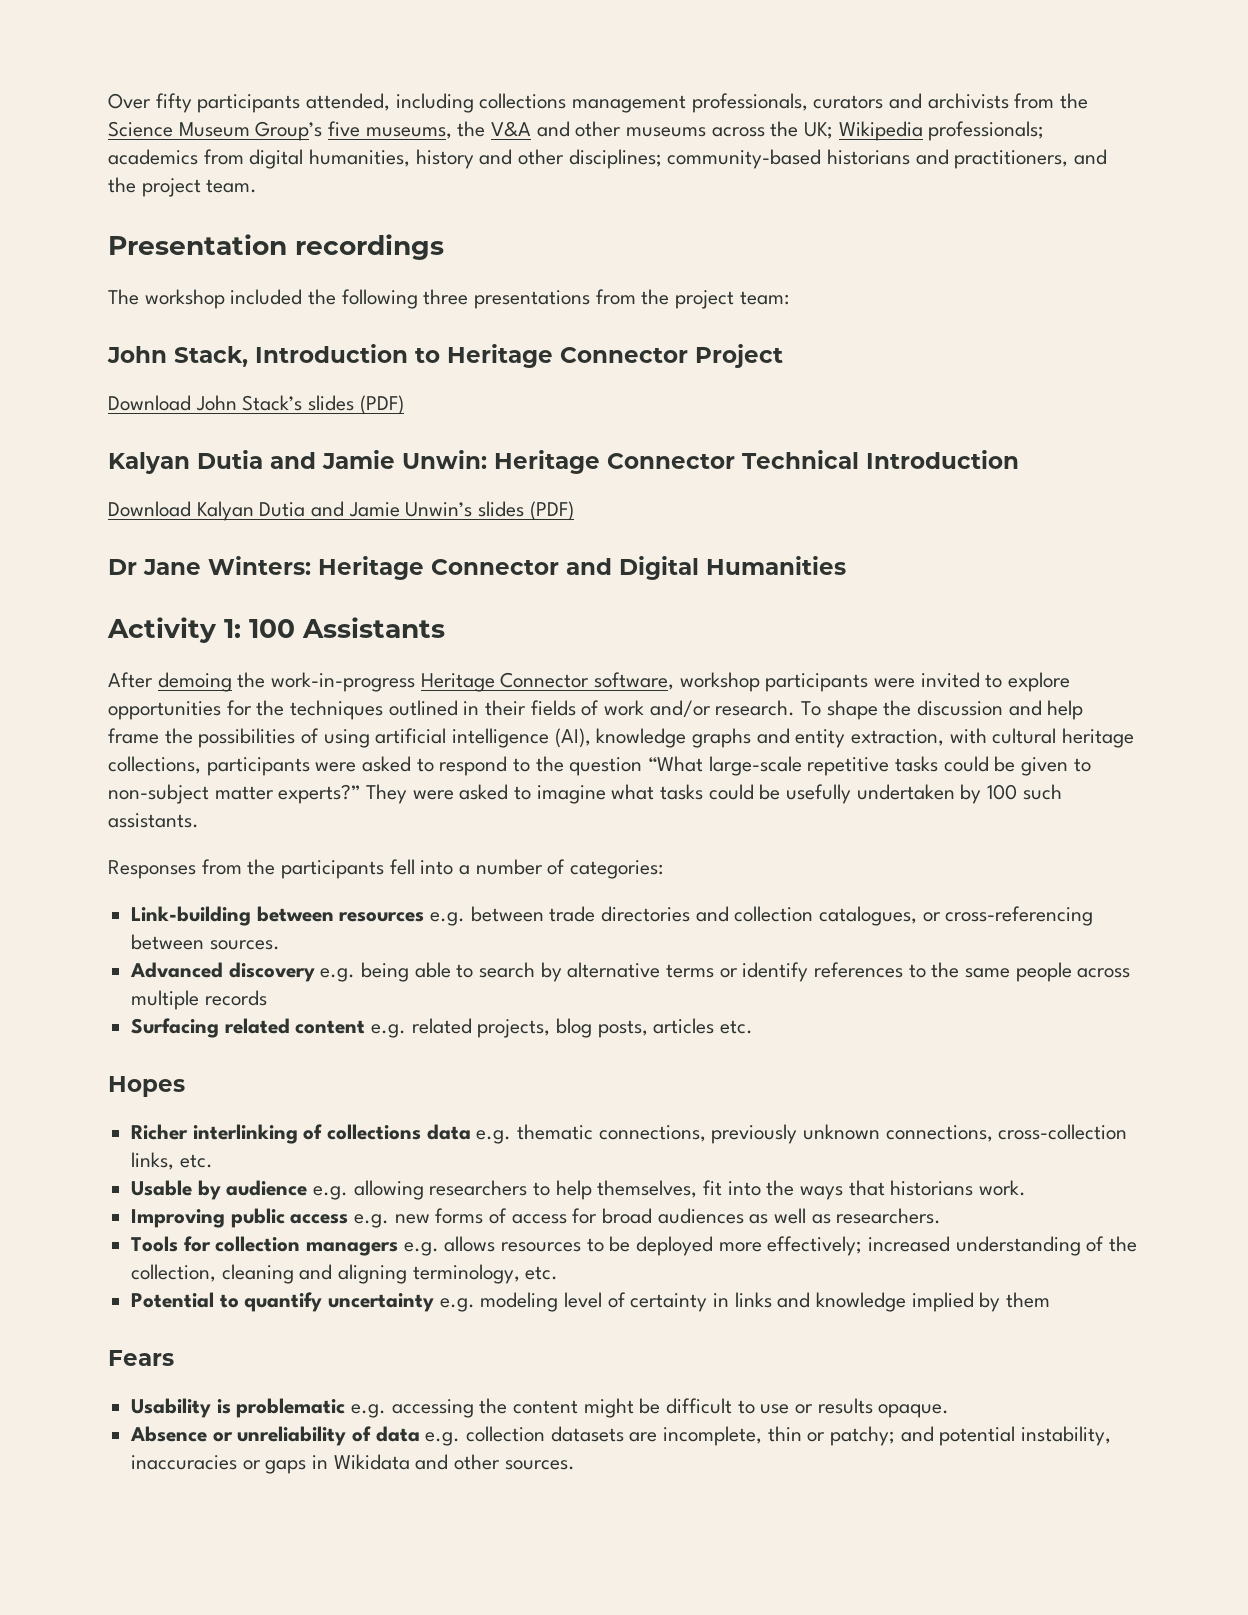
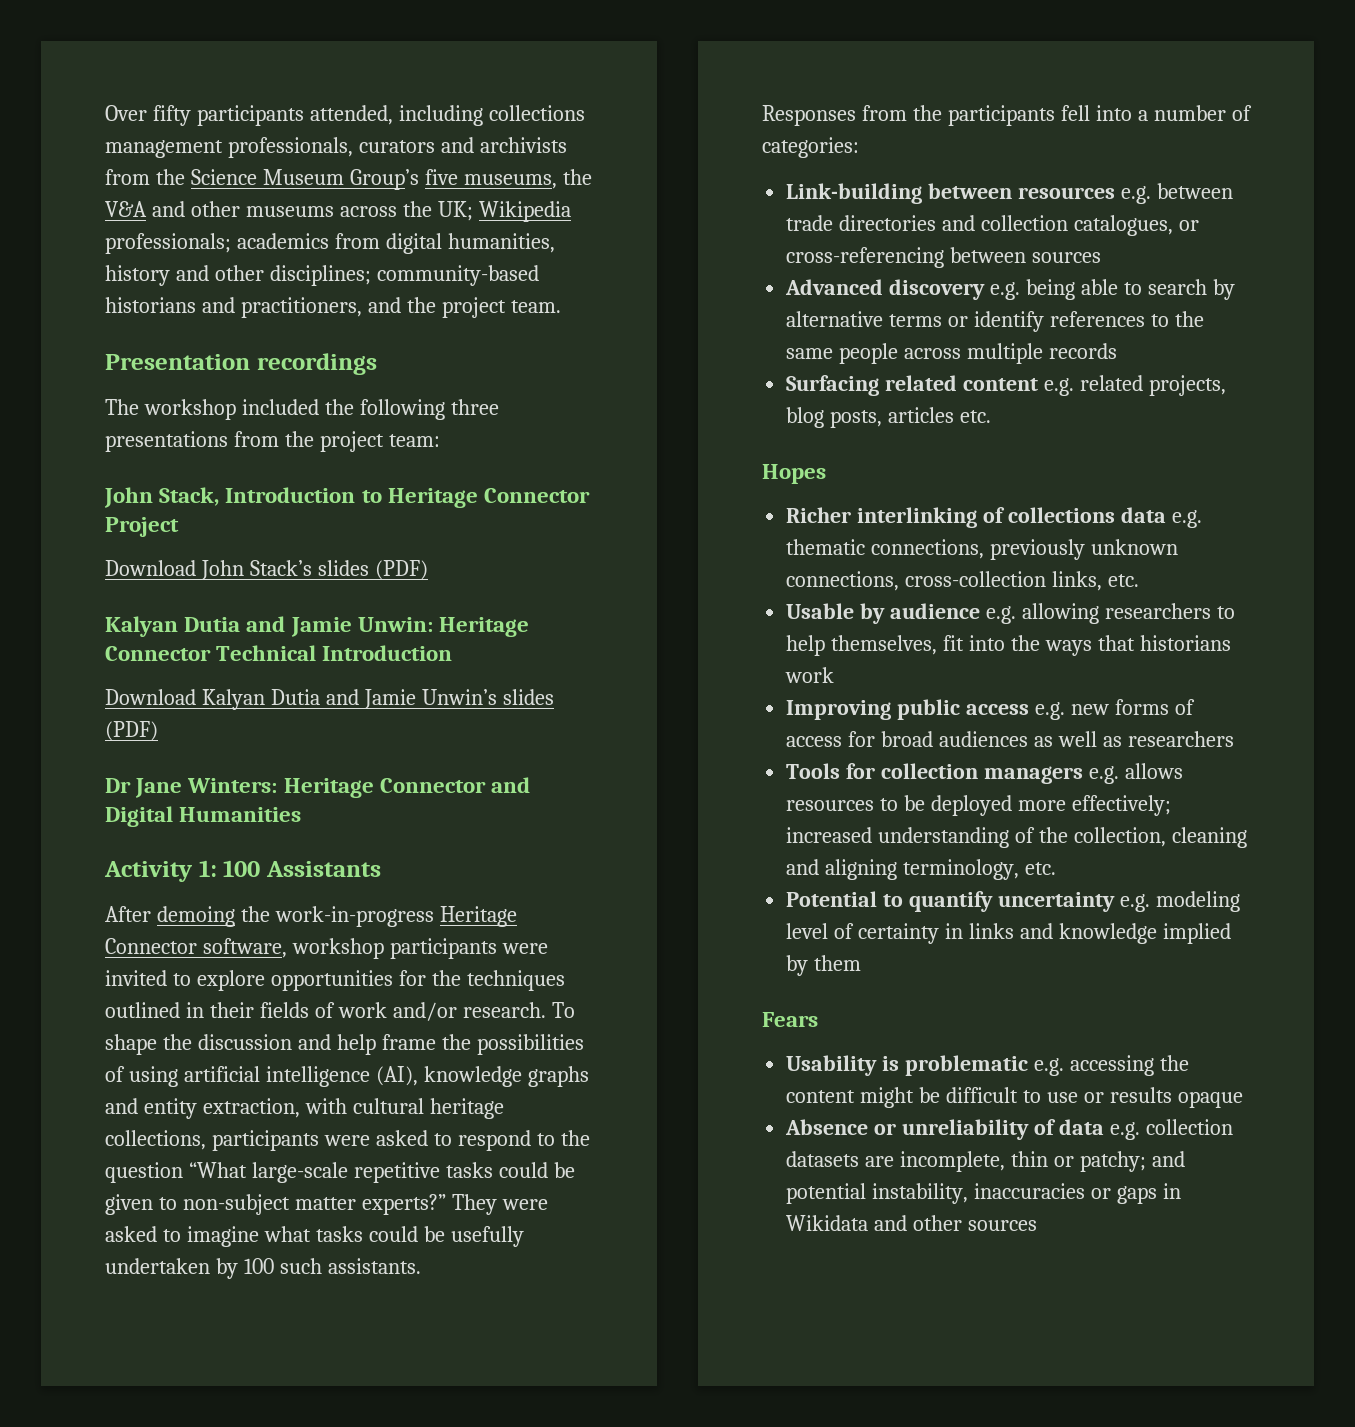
- Link-building between resources e.g. between trade directories and collection catalogues, or cross-referencing between sources.
+ Link-building between resources e.g. between trade directories and collection catalogues, or cross-referencing between sources
- Usable by audience e.g. allowing researchers to help themselves, fit into the ways that historians work.
+ Usable by audience e.g. allowing researchers to help themselves, fit into the ways that historians work
- Improving public access e.g. new forms of access for broad audiences as well as researchers.
+ Improving public access e.g. new forms of access for broad audiences as well as researchers
- Usability is problematic e.g. accessing the content might be difficult to use or results opaque.
+ Usability is problematic e.g. accessing the content might be difficult to use or results opaque
- Absence or unreliability of data e.g. collection datasets are incomplete, thin or patchy; and potential instability, inaccuracies or gaps in Wikidata and other sources.
+ Absence or unreliability of data e.g. collection datasets are incomplete, thin or patchy; and potential instability, inaccuracies or gaps in Wikidata and other sources

